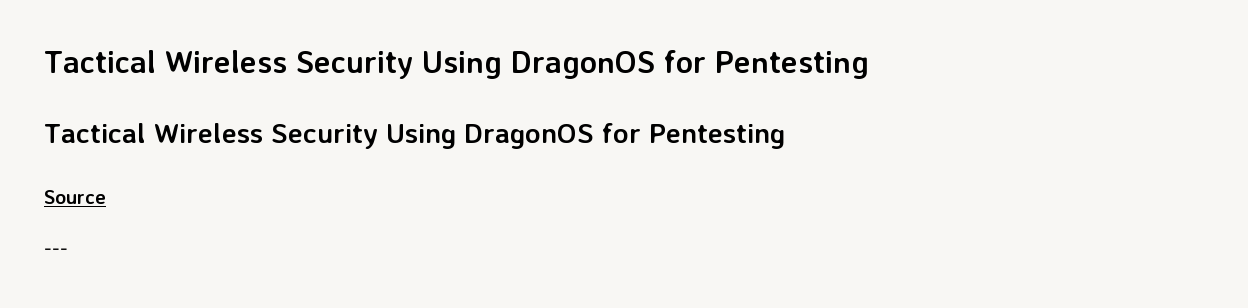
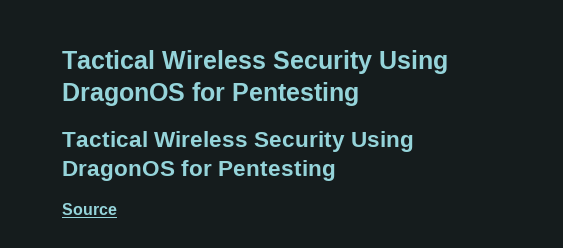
- ---

